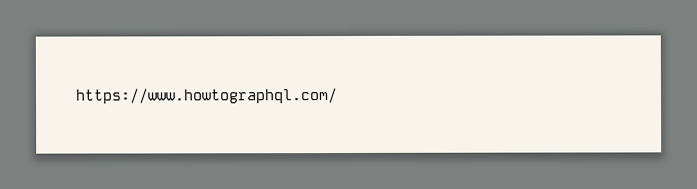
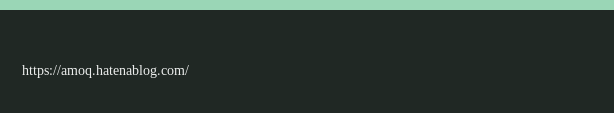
- https://www.howtographql.com/
+ https://amoq.hatenablog.com/

